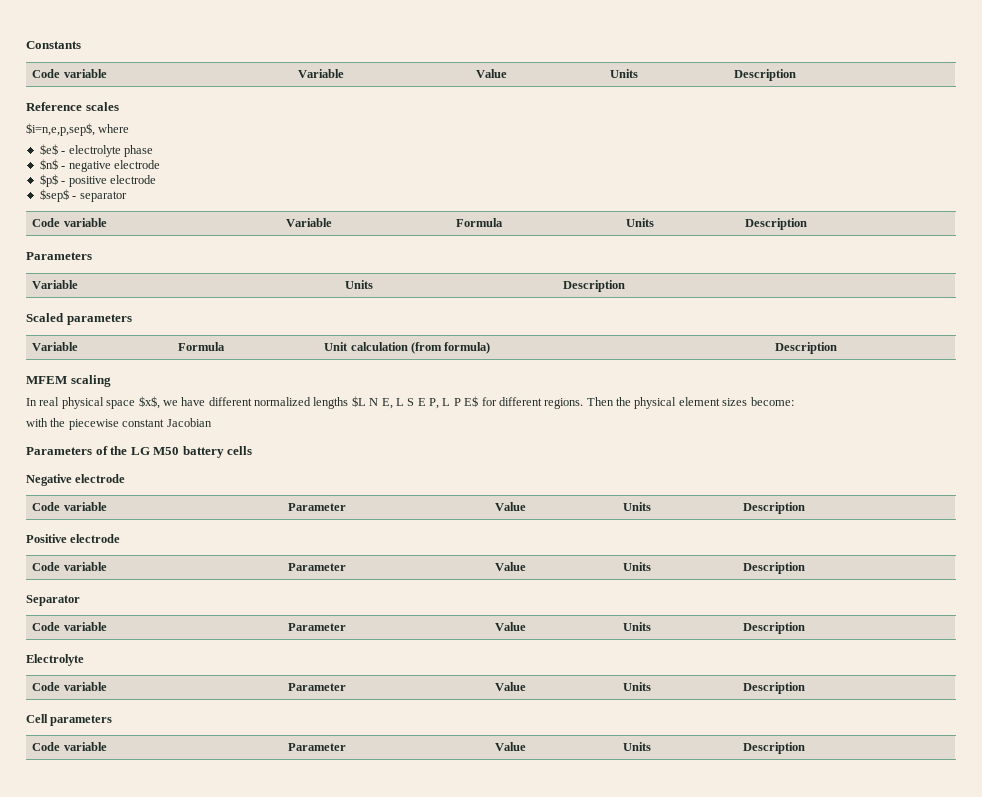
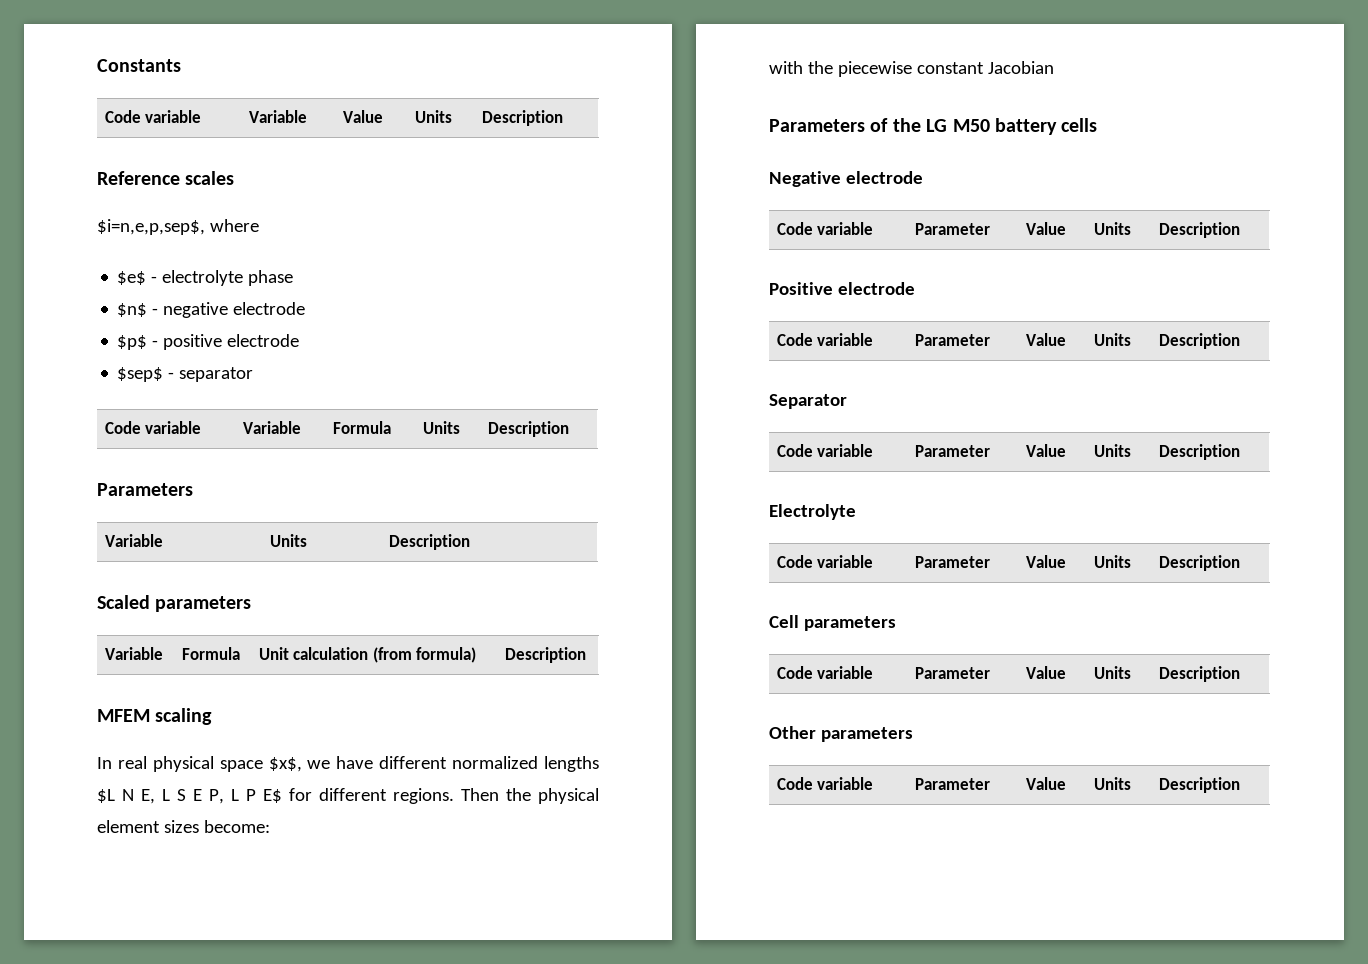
+ Other parameters
+ Code variable | Parameter | Value | Units | Description

